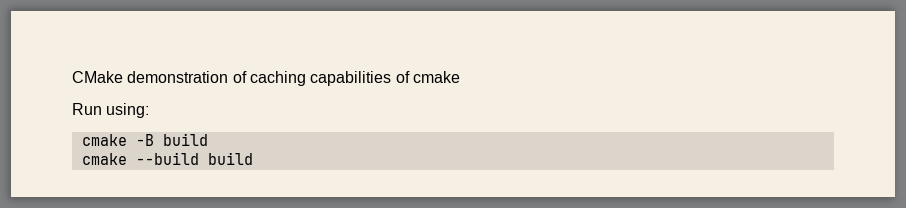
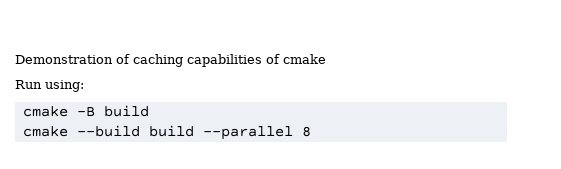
- CMake demonstration of caching capabilities of cmake
+ Demonstration of caching capabilities of cmake
- cmake --build build
+ cmake --build build --parallel 8

